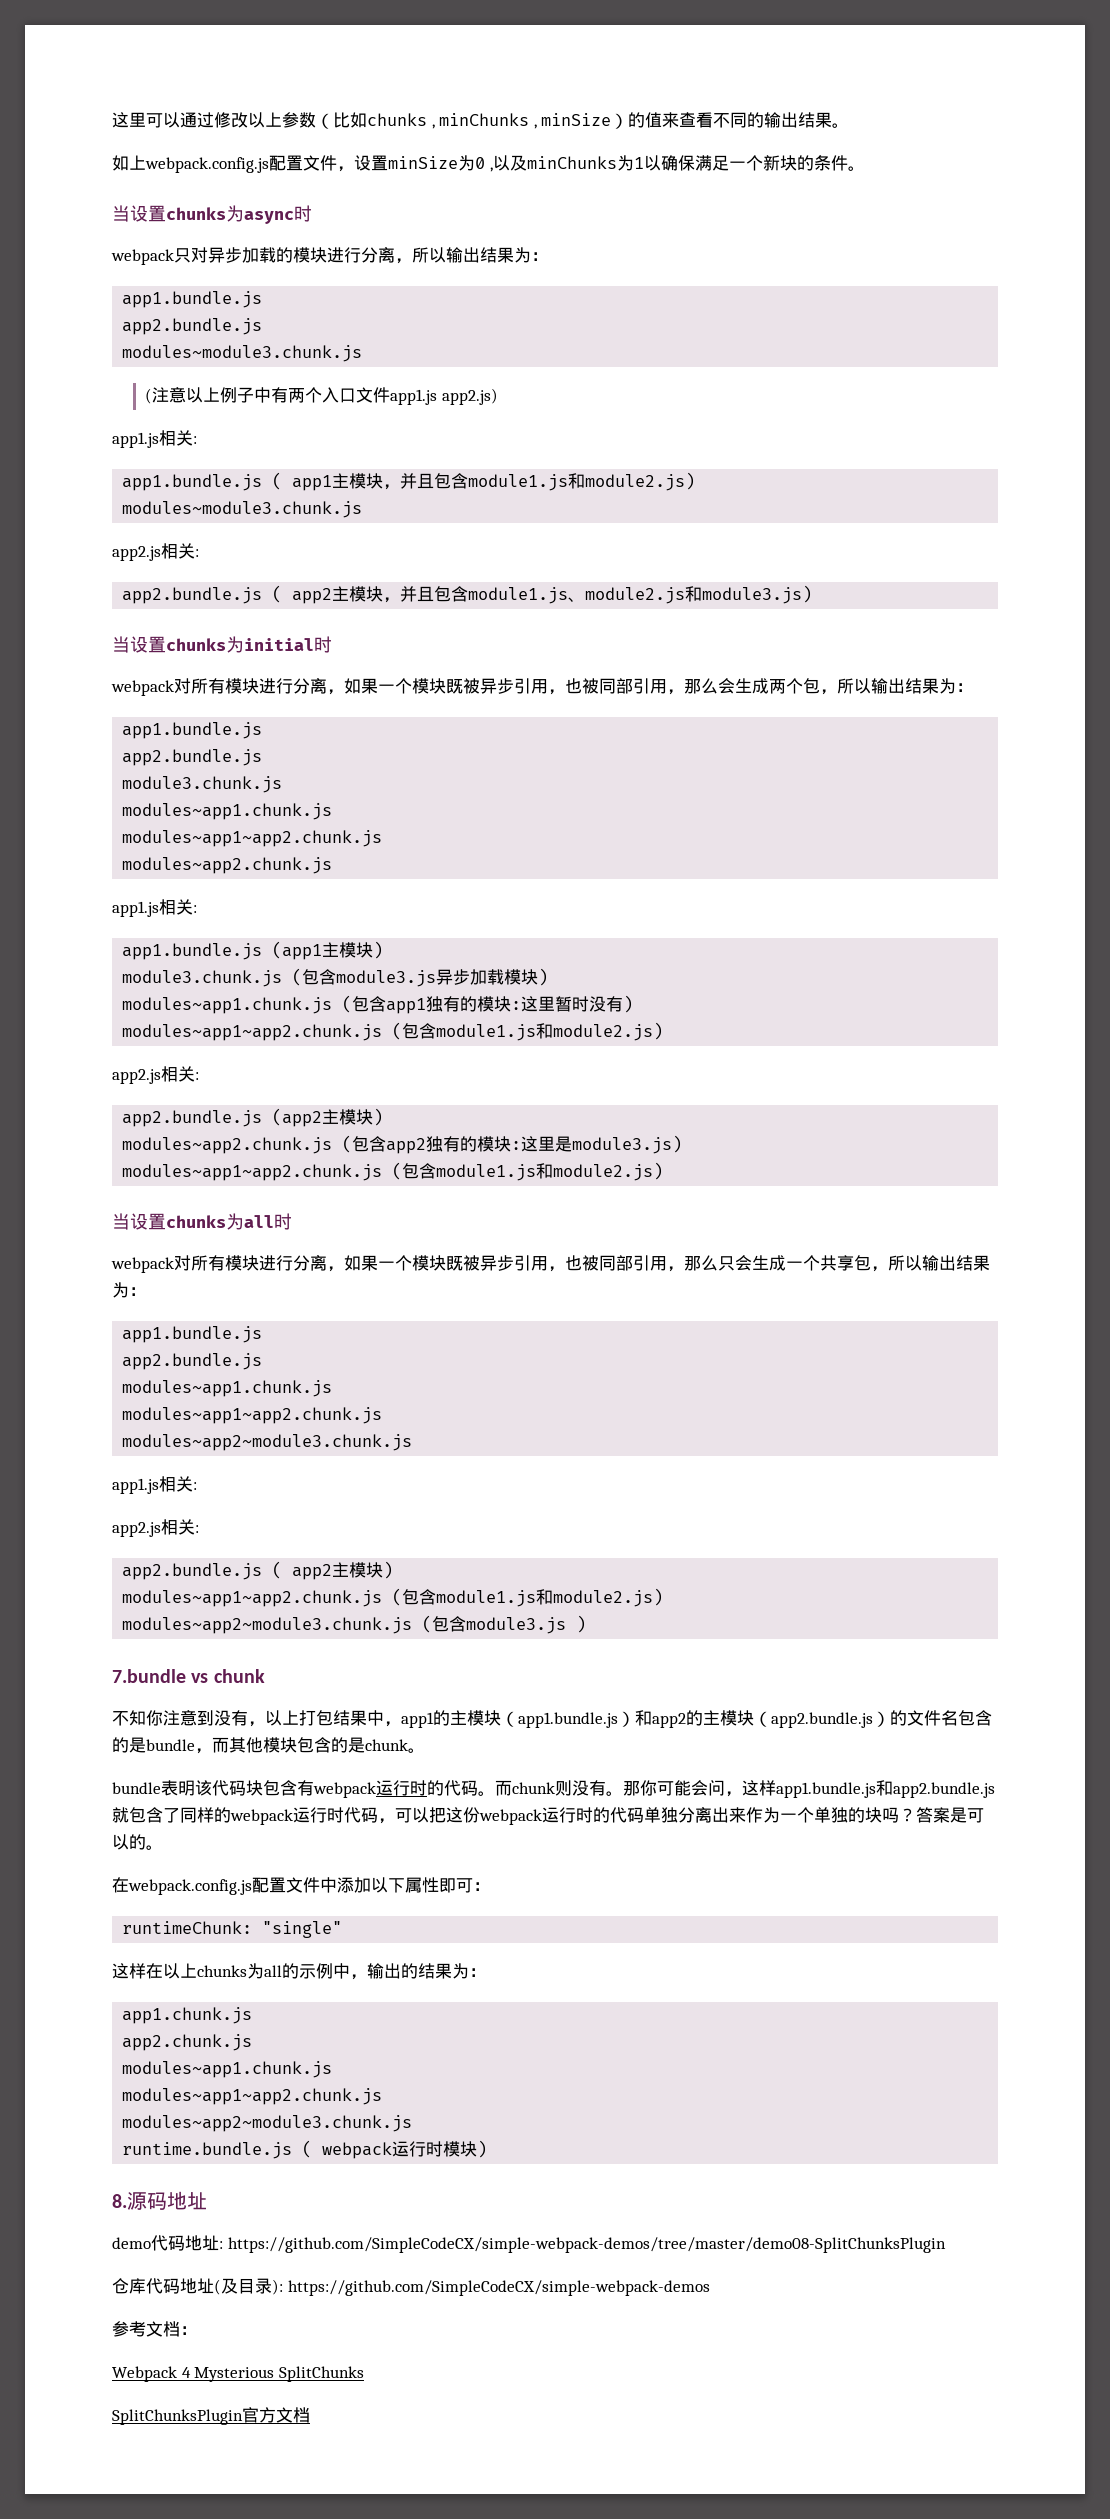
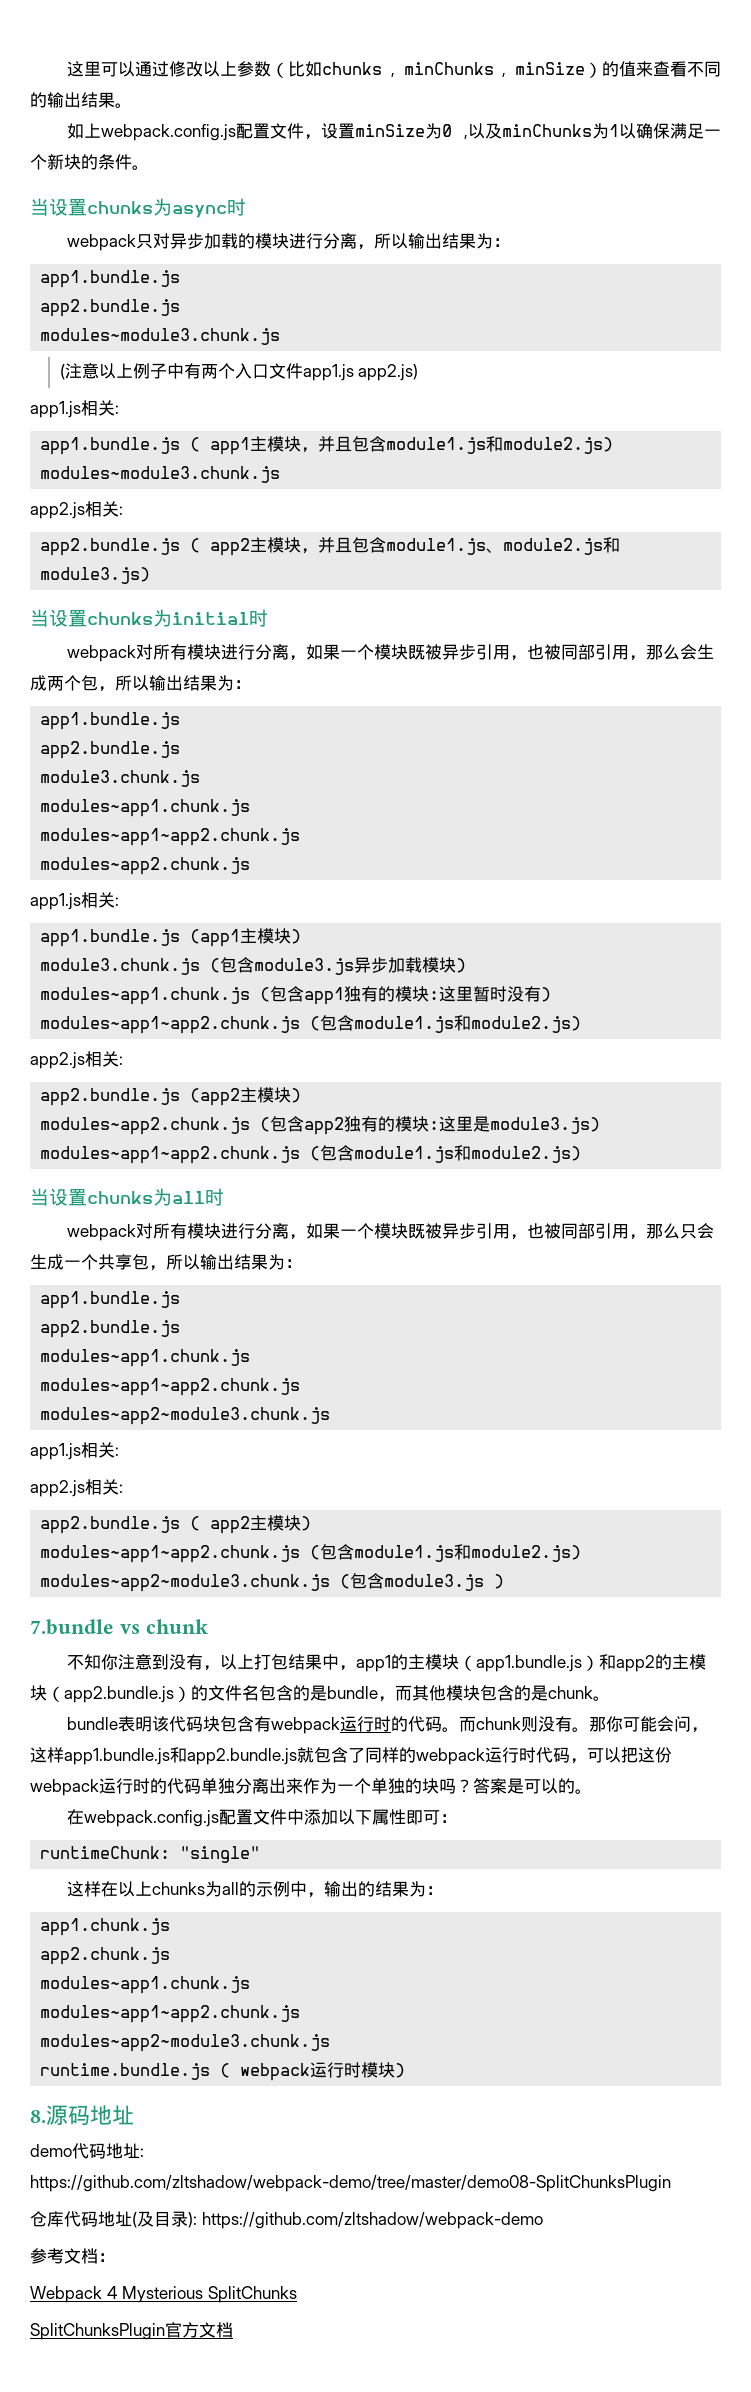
- demo代码地址: https://github.com/SimpleCodeCX/simple-webpack-demos/tree/master/demo08-SplitChunksPlugin
+ demo代码地址: https://github.com/zltshadow/webpack-demo/tree/master/demo08-SplitChunksPlugin
- 仓库代码地址(及目录): https://github.com/SimpleCodeCX/simple-webpack-demos
+ 仓库代码地址(及目录): https://github.com/zltshadow/webpack-demo

